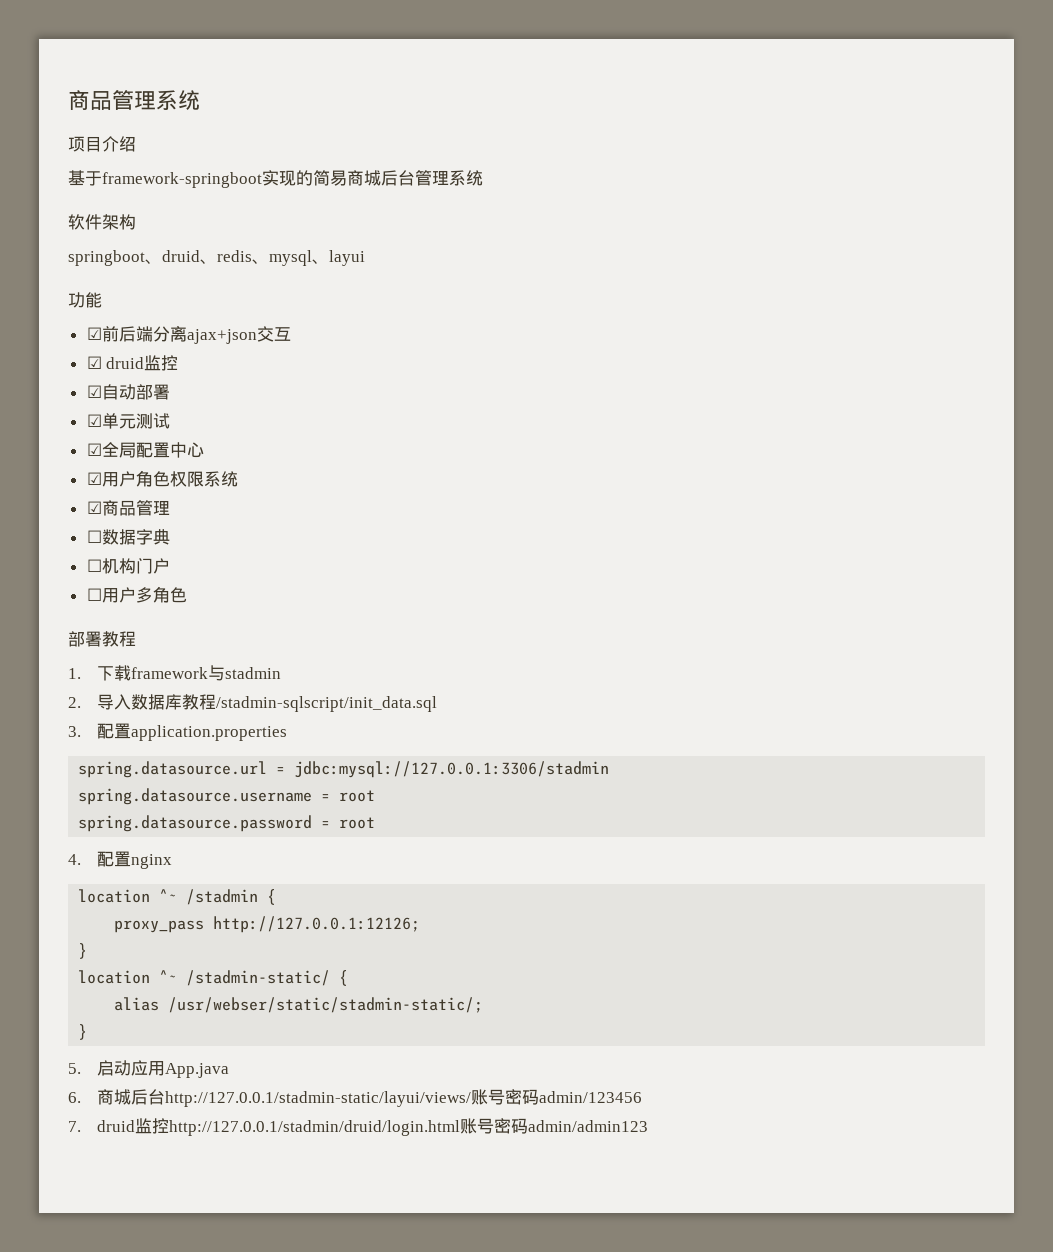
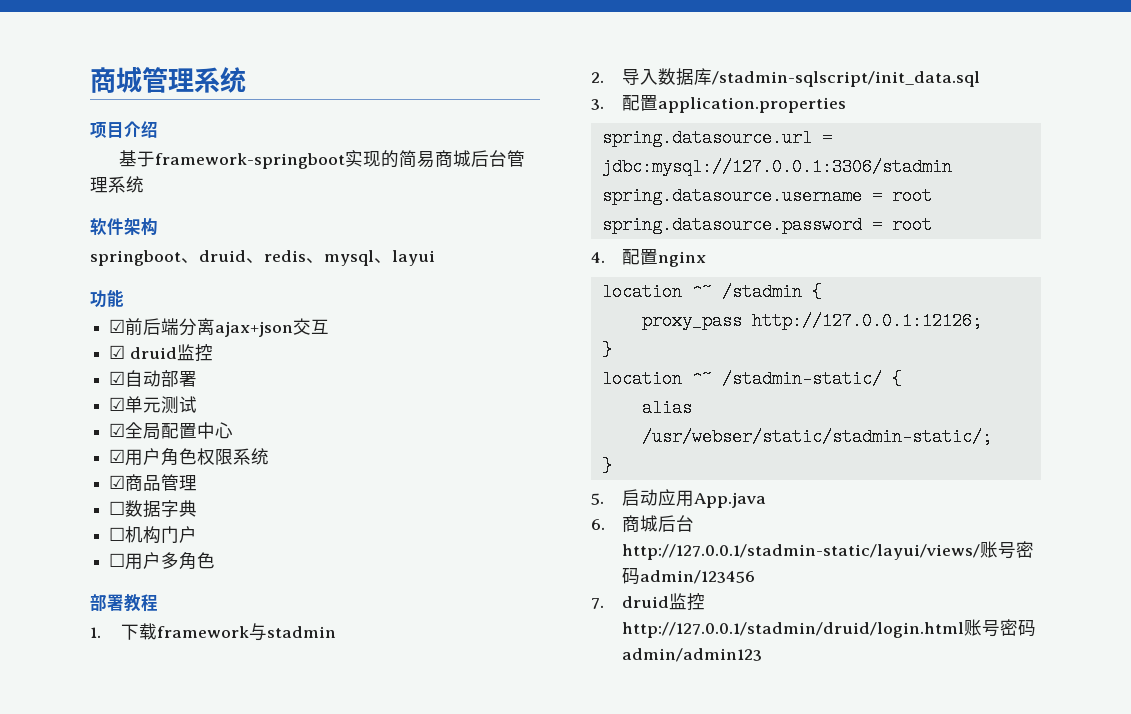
- 商品管理系统
+ 商城管理系统
- 2.导入数据库教程/stadmin-sqlscript/init_data.sql
+ 2.导入数据库/stadmin-sqlscript/init_data.sql

